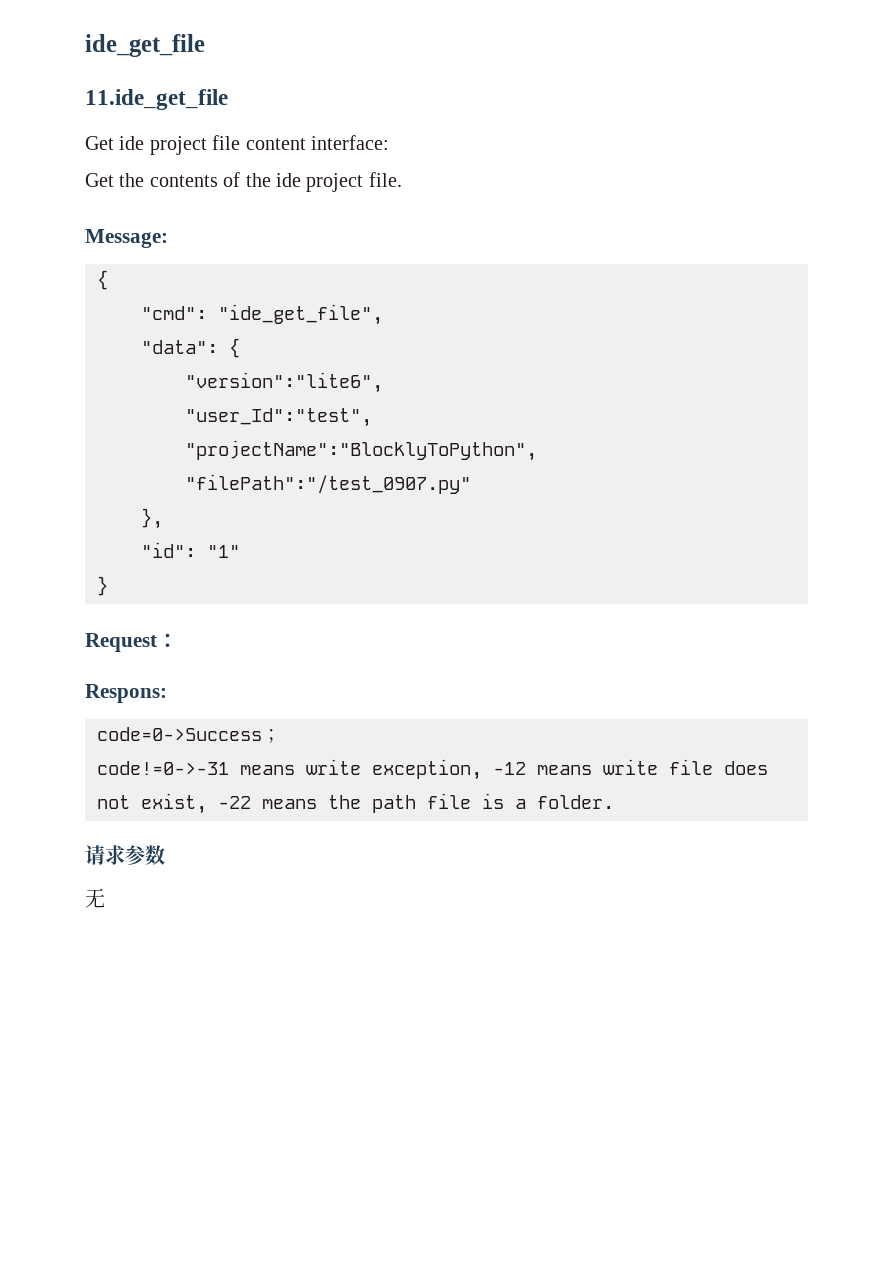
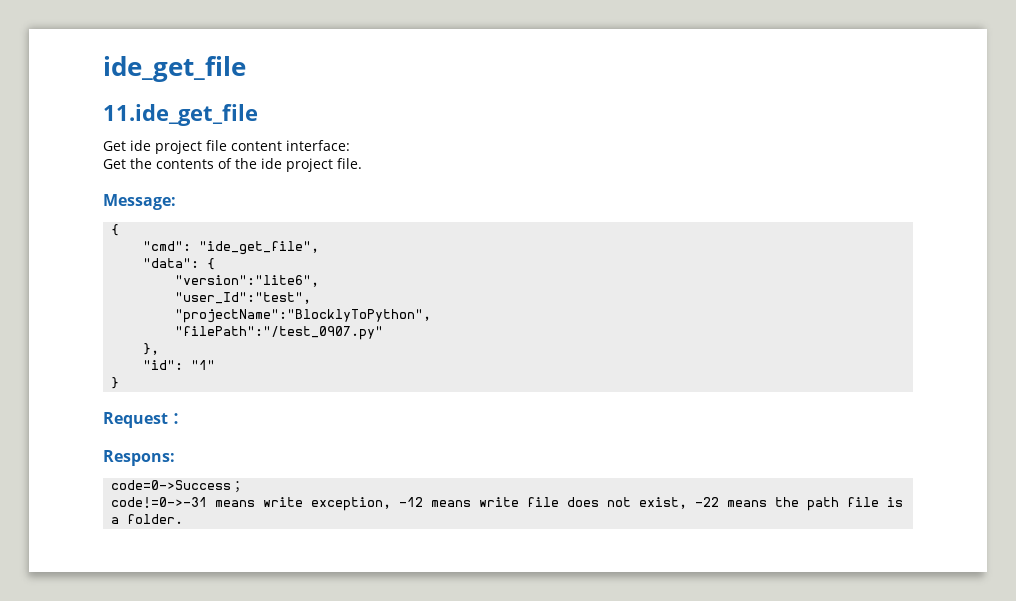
- 请求参数
- 无

